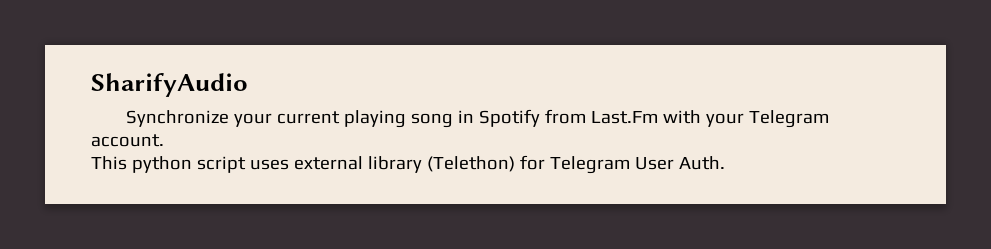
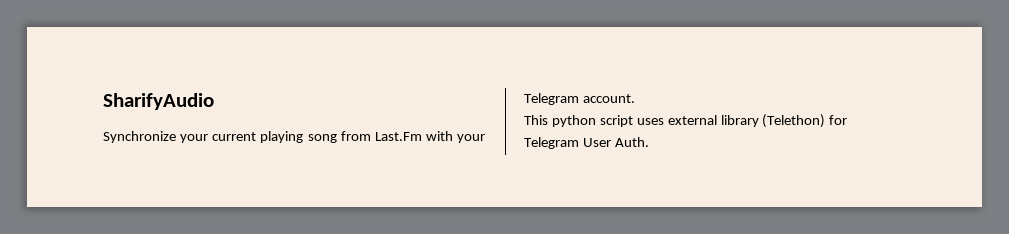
- Synchronize your current playing song in Spotify from Last.Fm with your Telegram account.
+ Synchronize your current playing song from Last.Fm with your Telegram account.

